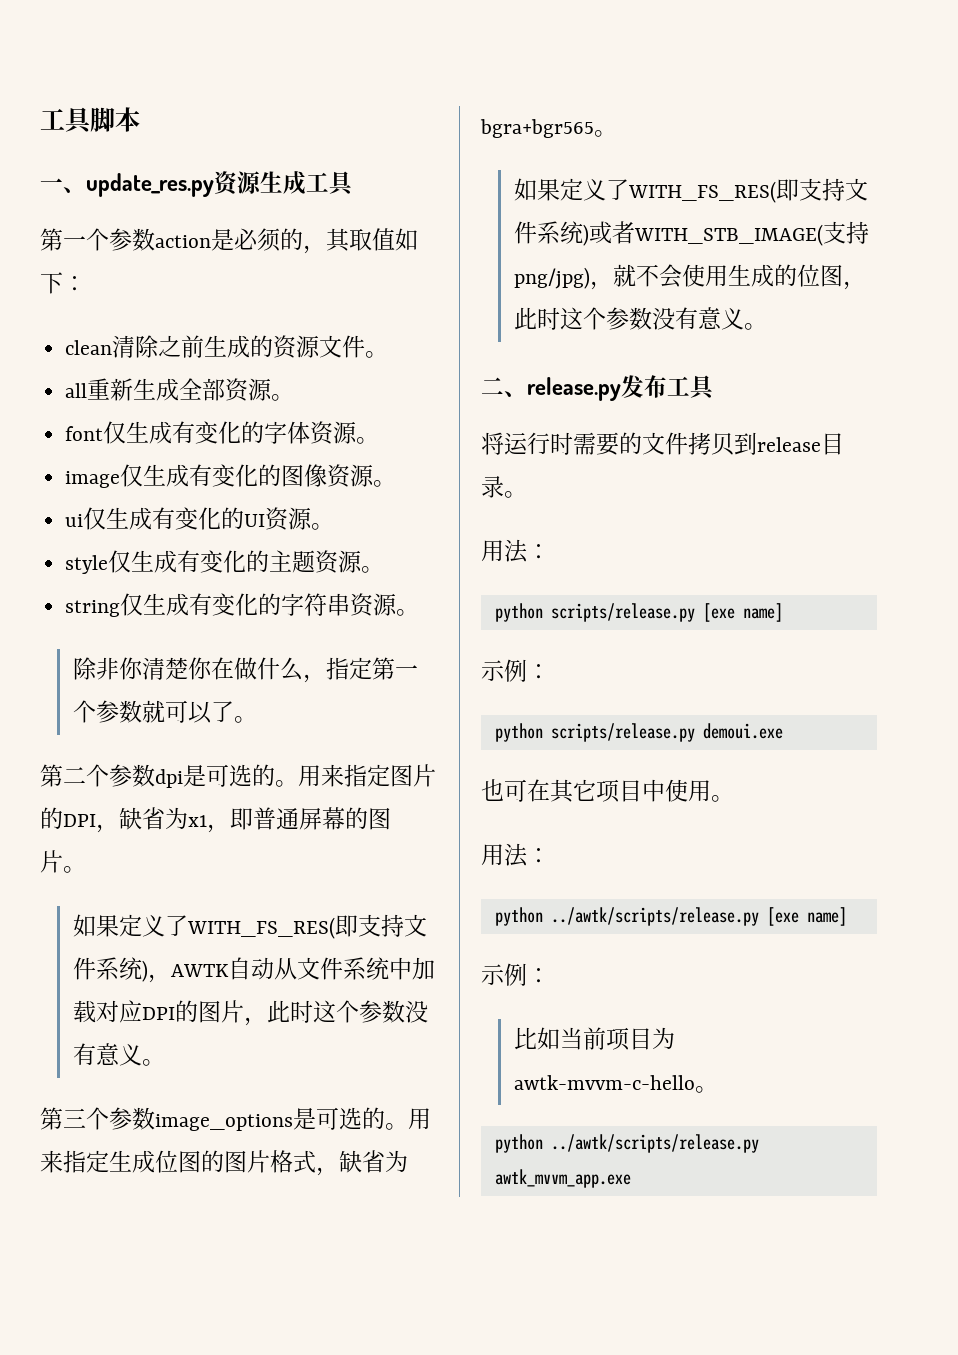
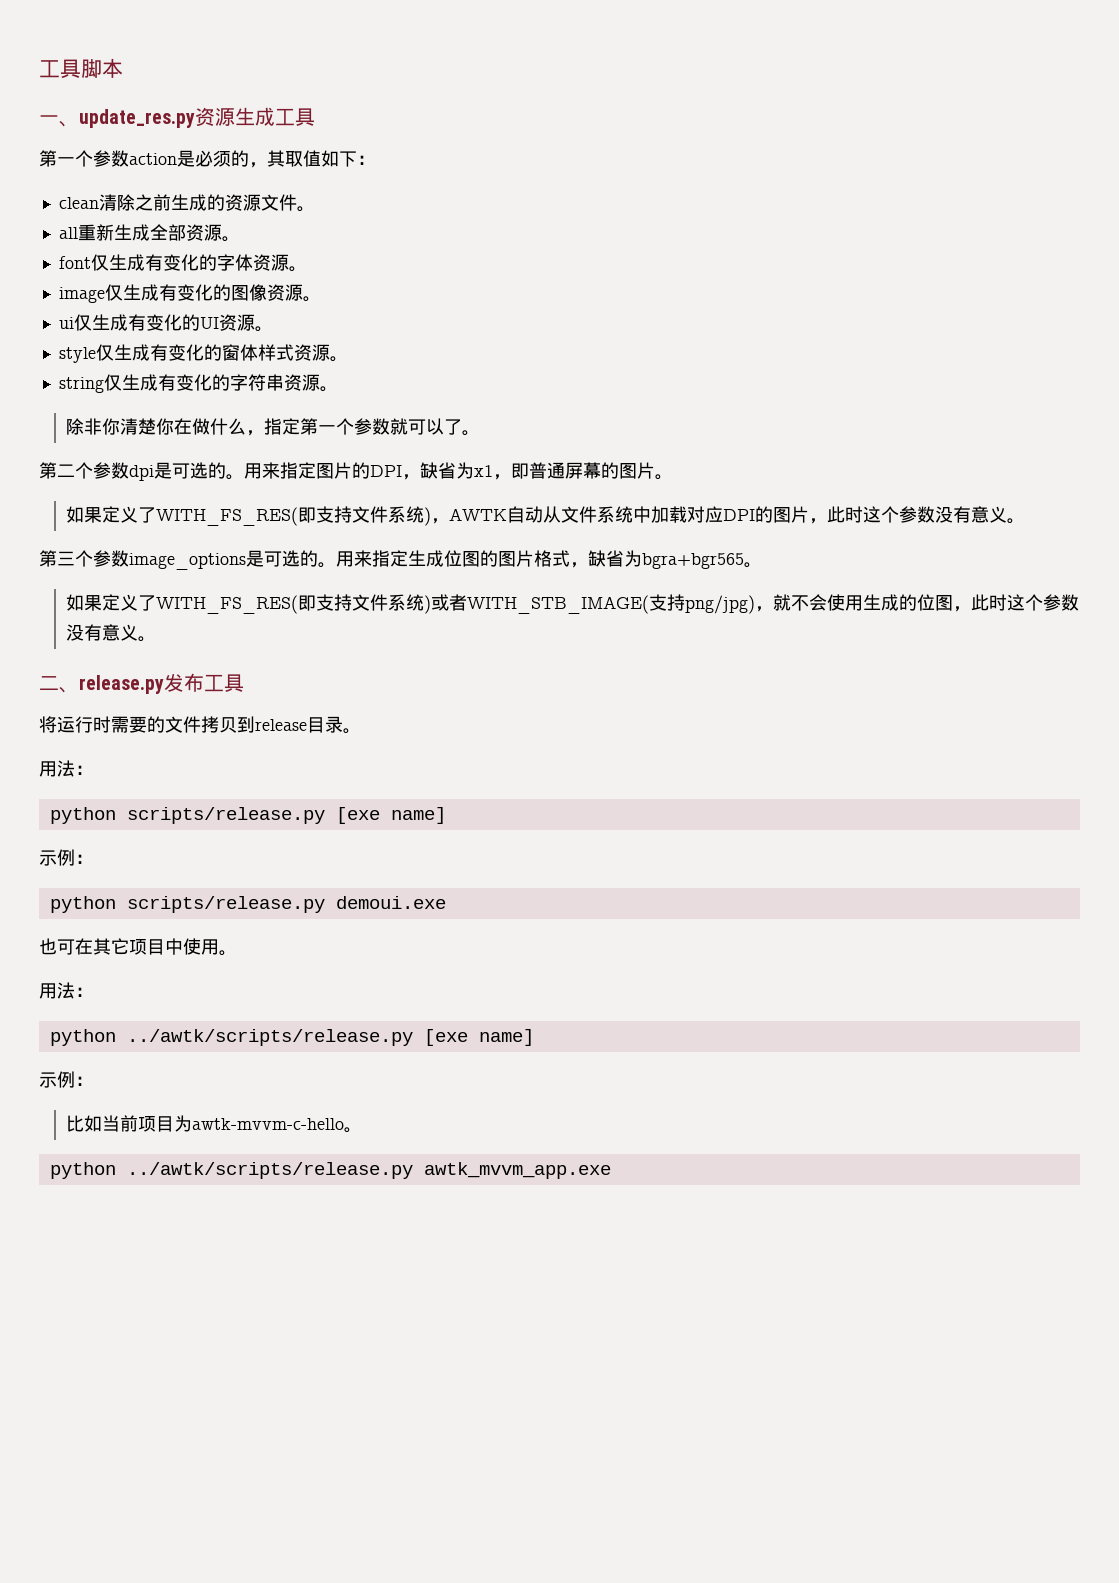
- style仅生成有变化的主题资源。
+ style仅生成有变化的窗体样式资源。

